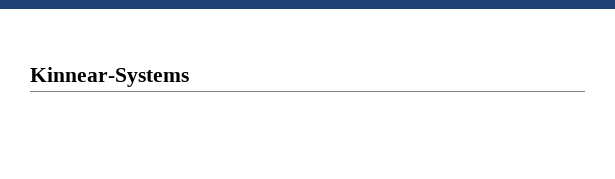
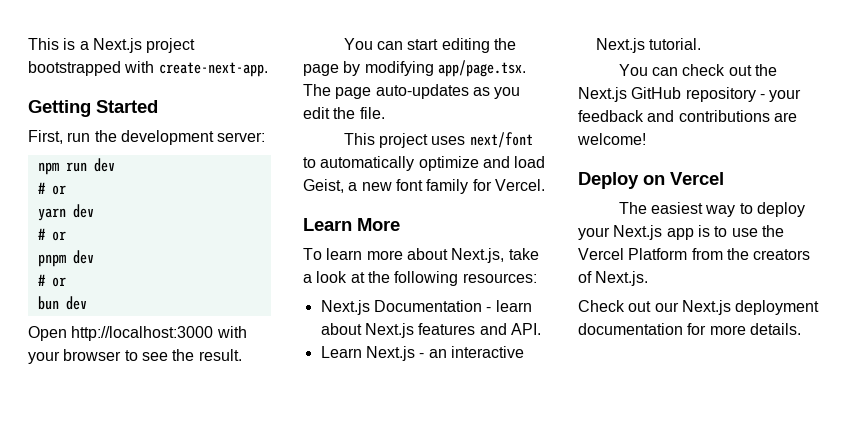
- Kinnear-Systems
+ This is a Next.js project bootstrapped with create-next-app.
+ Getting Started
+ First, run the development server:
+ npm run dev
+ # or
+ yarn dev
+ # or
+ pnpm dev
+ # or
+ bun dev
+ Open http://localhost:3000 with your browser to see the result.
+ You can start editing the page by modifying app/page.tsx. The page auto-updates as you edit the file.
+ This project uses next/font to automatically optimize and load Geist, a new font family for Vercel.
+ Learn More
+ To learn more about Next.js, take a look at the following resources:
+ Next.js Documentation - learn about Next.js features and API.
+ Learn Next.js - an interactive Next.js tutorial.
+ You can check out the Next.js GitHub repository - your feedback and contributions are welcome!
+ Deploy on Vercel
+ The easiest way to deploy your Next.js app is to use the Vercel Platform from the creators of Next.js.
+ Check out our Next.js deployment documentation for more details.

